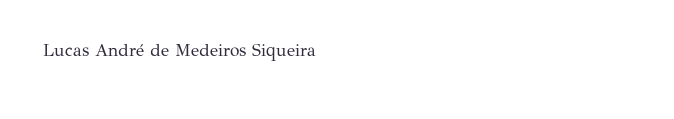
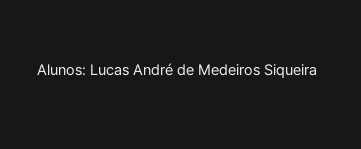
- Lucas André de Medeiros Siqueira
+ Alunos: Lucas André de Medeiros Siqueira

